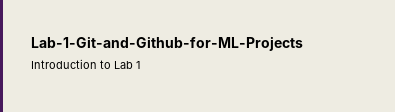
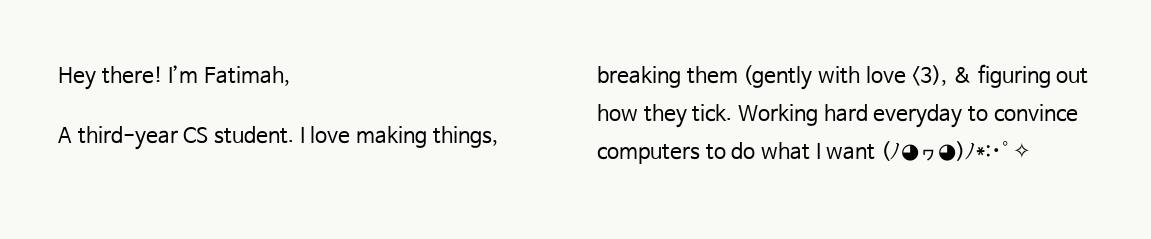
- Lab-1-Git-and-Github-for-ML-Projects
- Introduction to Lab 1
+ Hey there! I’m Fatimah,
+ A third-year CS student. I love making things, breaking them (gently with love <3), & figuring out how they tick. Working hard everyday to convince computers to do what I want (ﾉ◕ヮ◕)ﾉ*:･ﾟ✧

